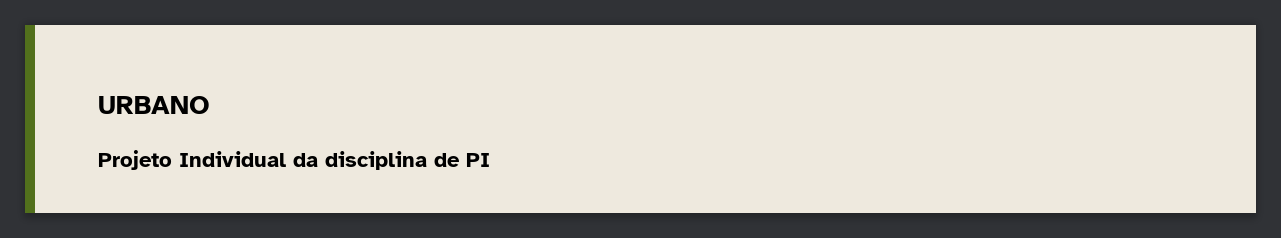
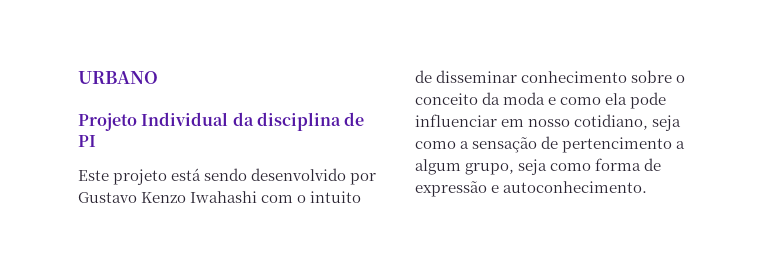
+ Este projeto está sendo desenvolvido por Gustavo Kenzo Iwahashi com o intuito de disseminar conhecimento sobre o conceito da moda e como ela pode influenciar em nosso cotidiano, seja como a sensação de pertencimento a algum grupo, seja como forma de expressão e autoconhecimento.

